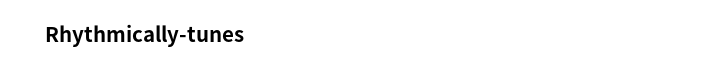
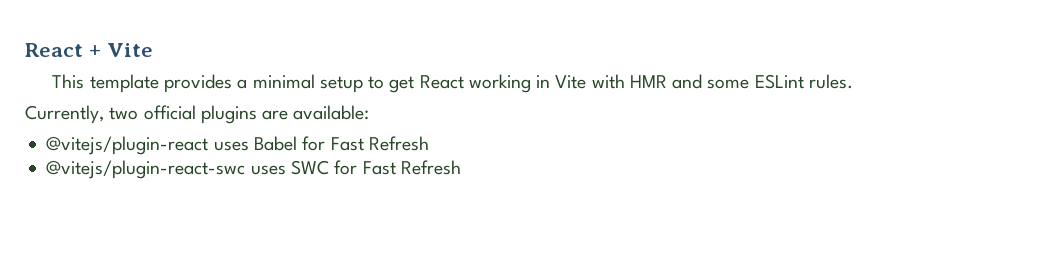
- Rhythmically-tunes
+ React + Vite
+ This template provides a minimal setup to get React working in Vite with HMR and some ESLint rules.
+ Currently, two official plugins are available:
+ @vitejs/plugin-react uses Babel for Fast Refresh
+ @vitejs/plugin-react-swc uses SWC for Fast Refresh

